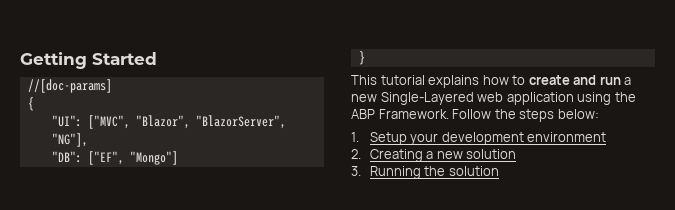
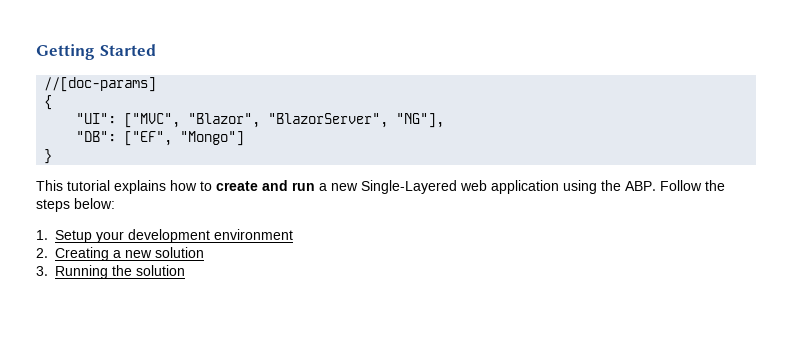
- This tutorial explains how to create and run a new Single-Layered web application using the ABP Framework. Follow the steps below:
+ This tutorial explains how to create and run a new Single-Layered web application using the ABP. Follow the steps below:

